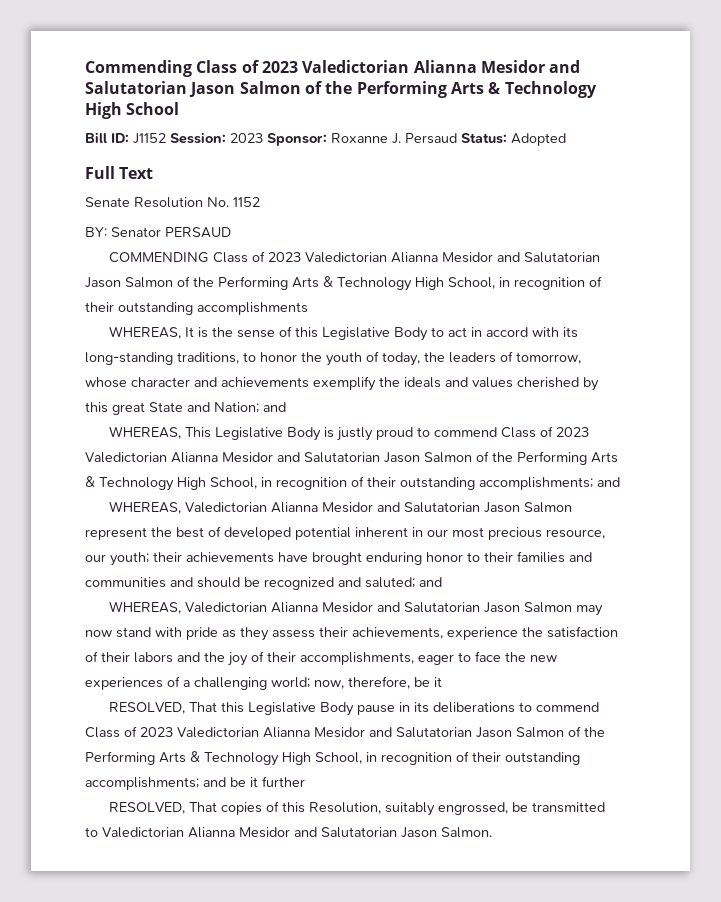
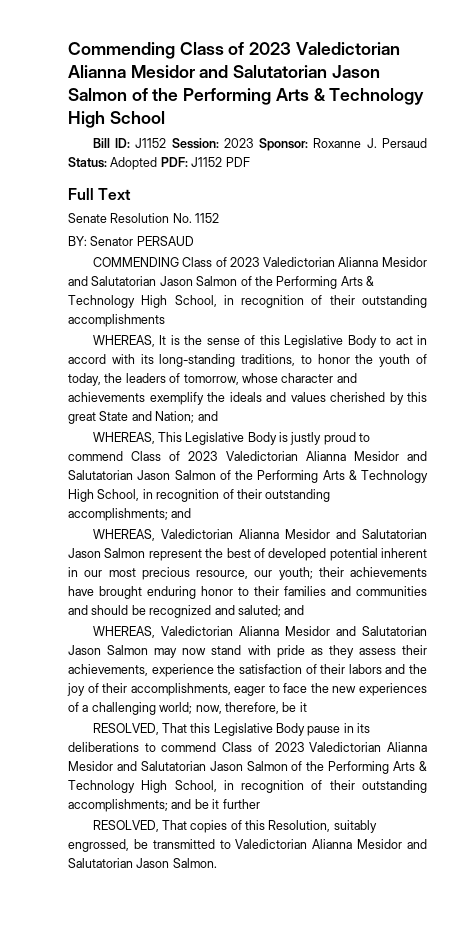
- Bill ID: J1152 Session: 2023 Sponsor: Roxanne J. Persaud Status: Adopted
+ Bill ID: J1152 Session: 2023 Sponsor: Roxanne J. Persaud Status: Adopted PDF: J1152 PDF

